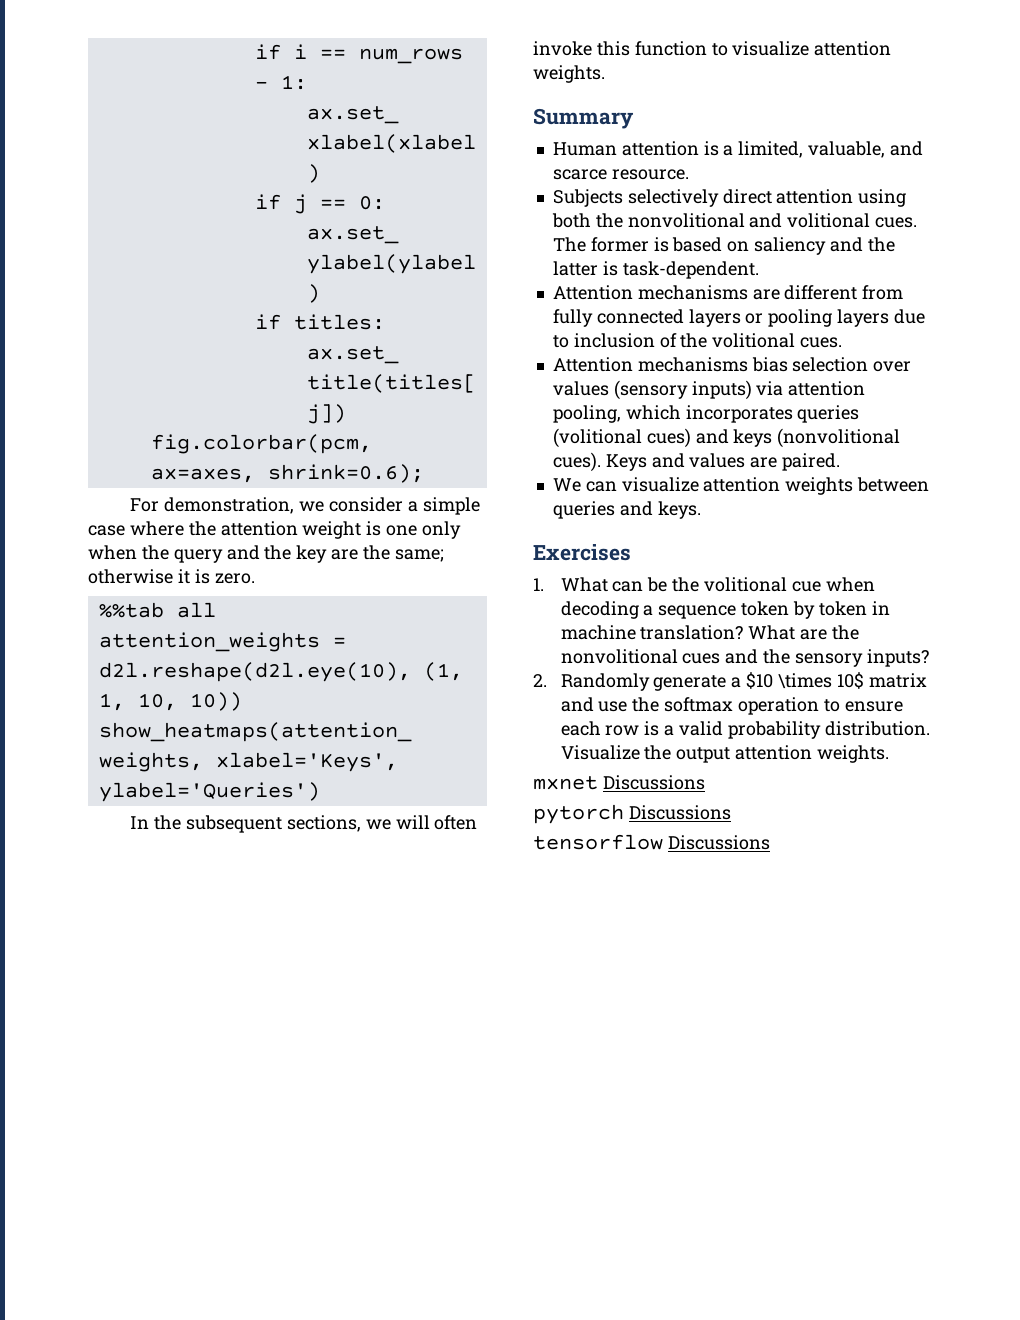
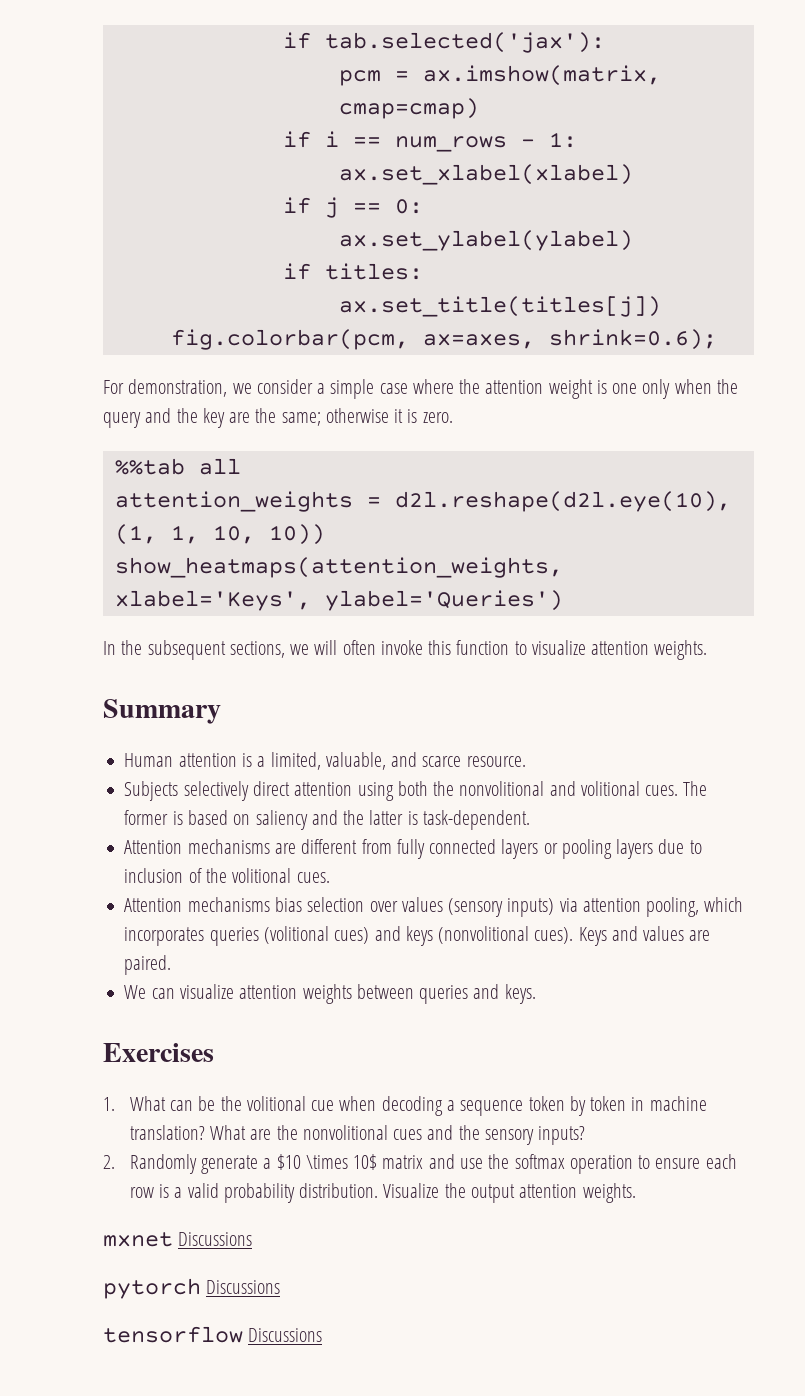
+ if tab.selected('jax'):
+ pcm = ax.imshow(matrix, cmap=cmap)

